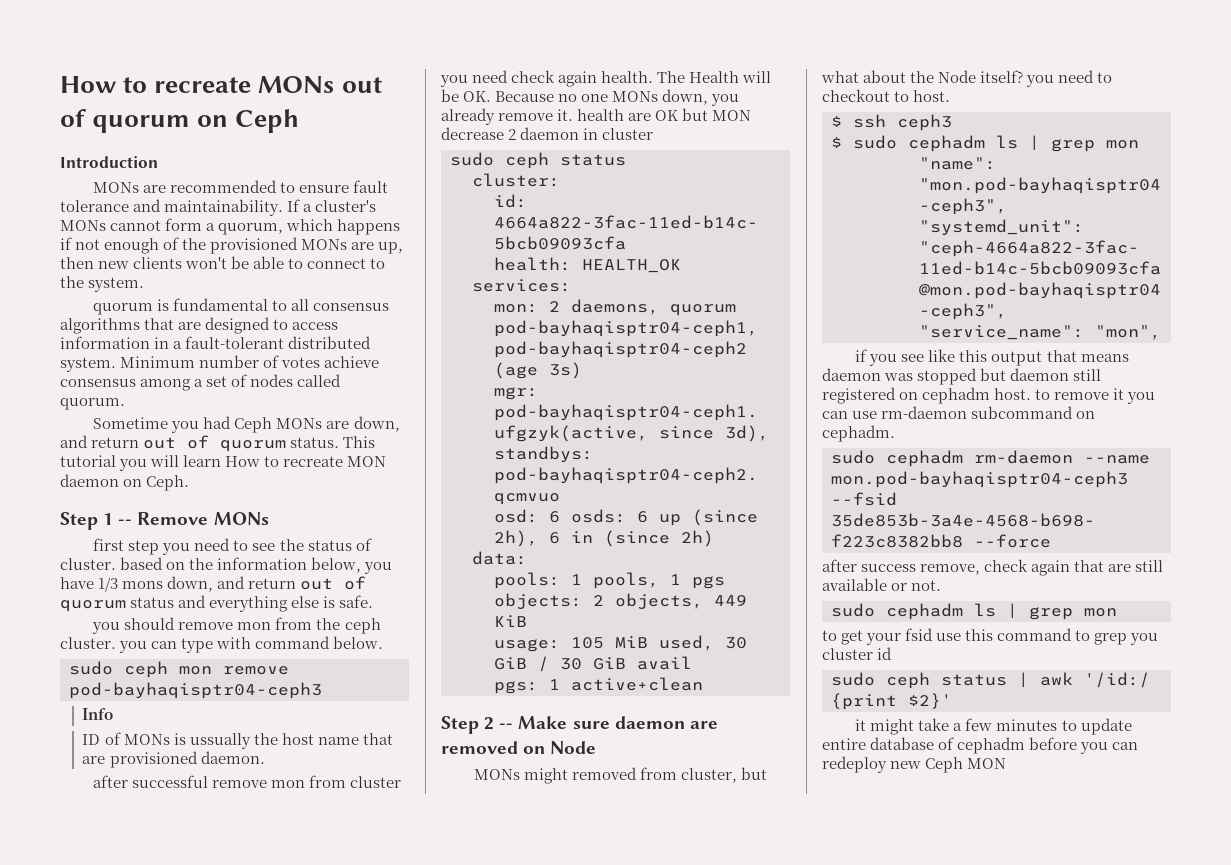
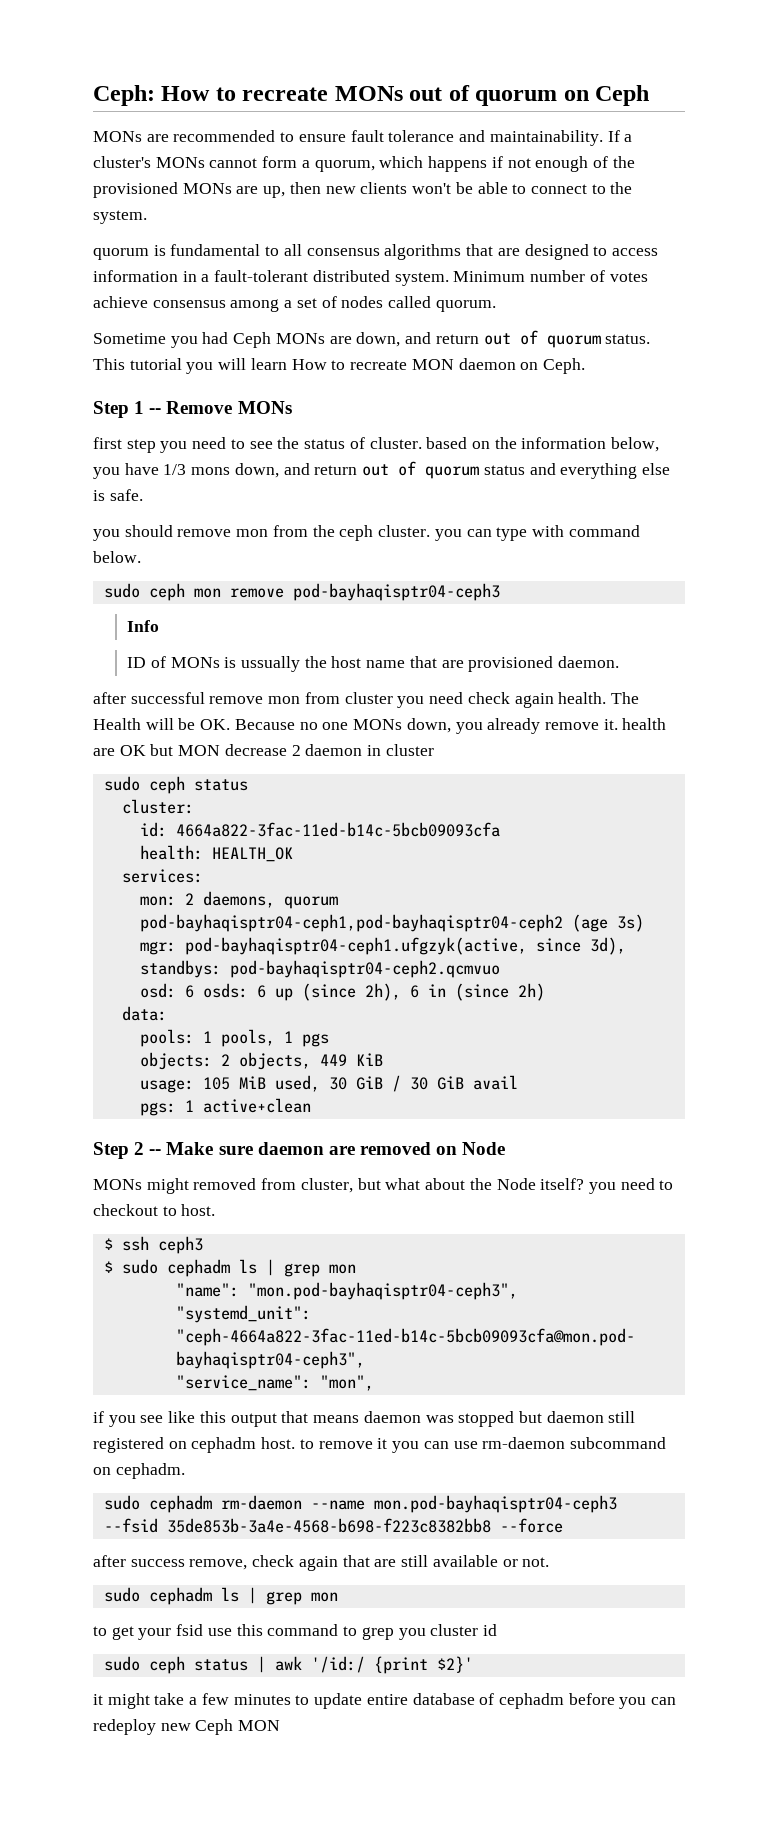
- How to recreate MONs out of quorum on Ceph
+ Ceph: How to recreate MONs out of quorum on Ceph
- Introduction

